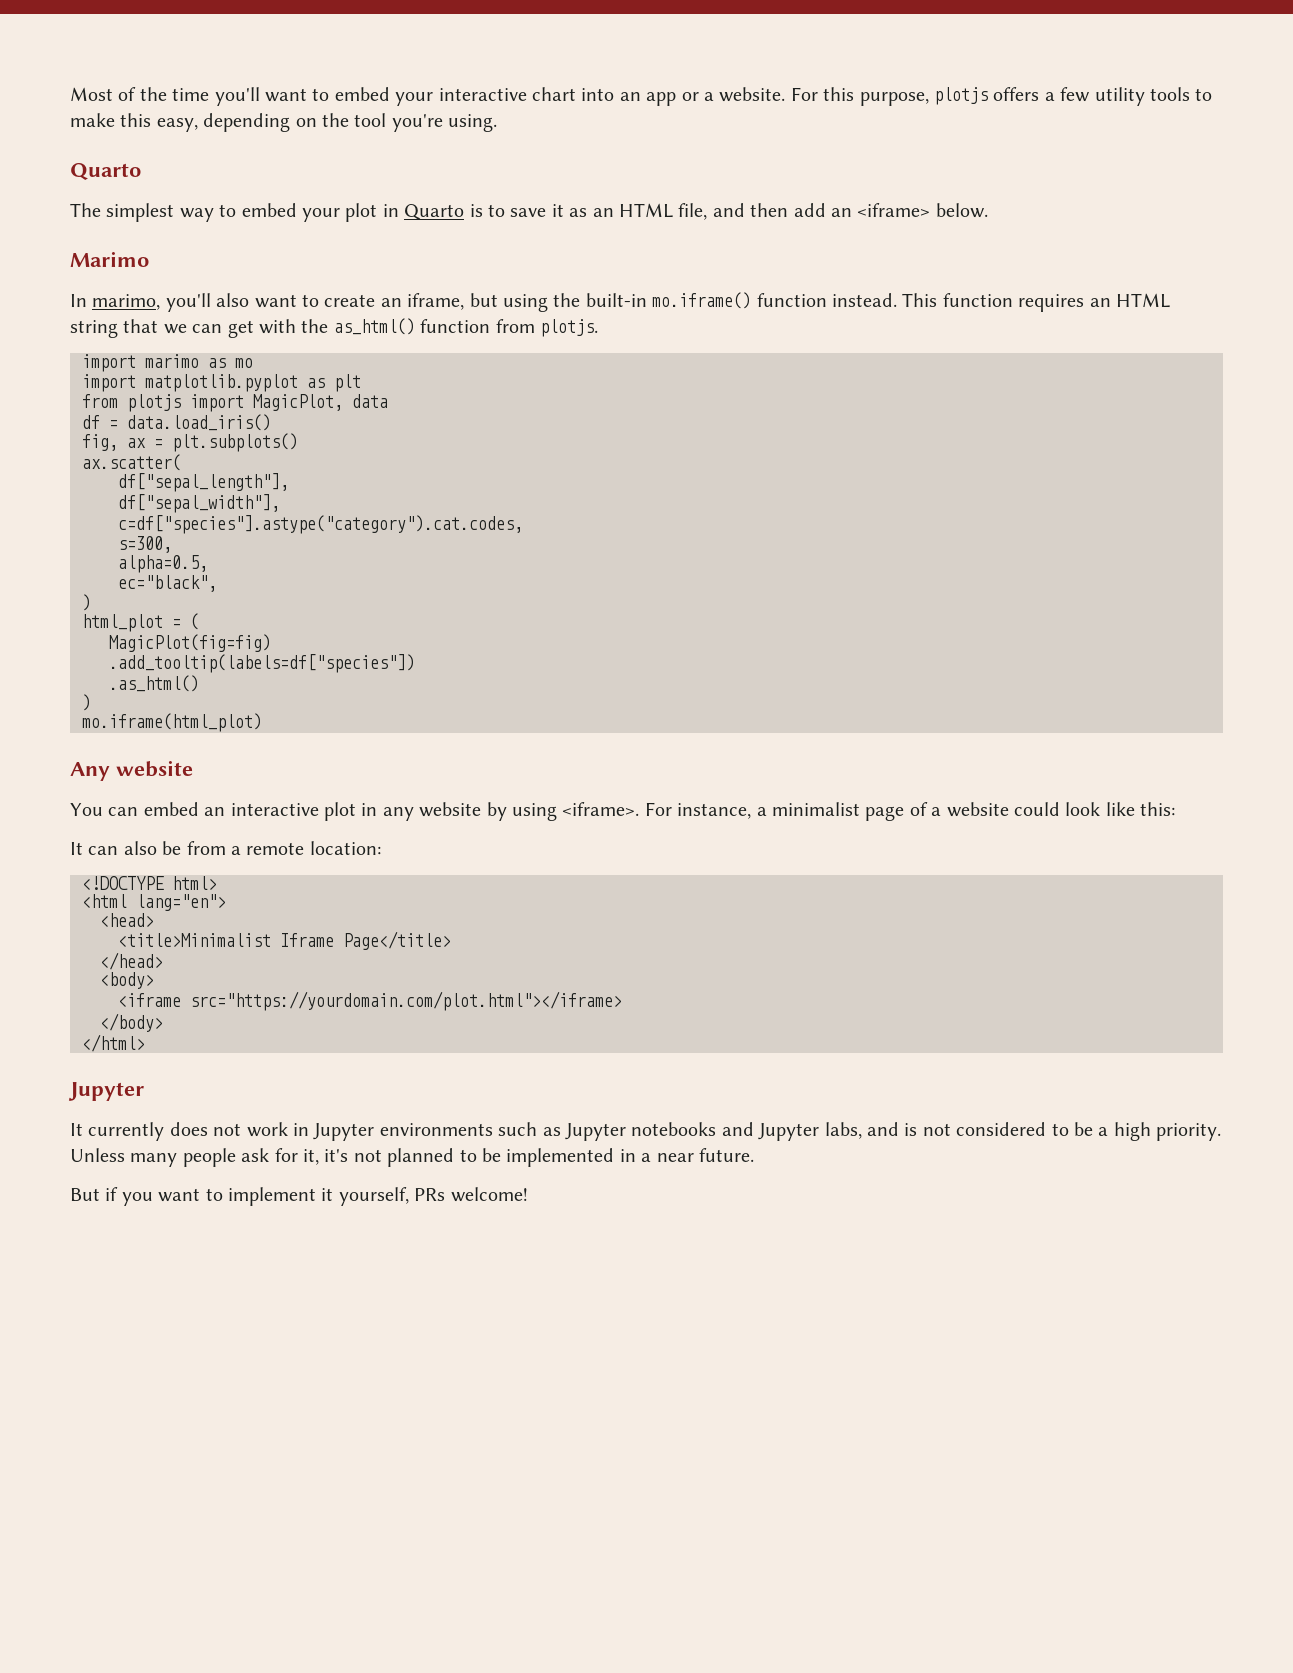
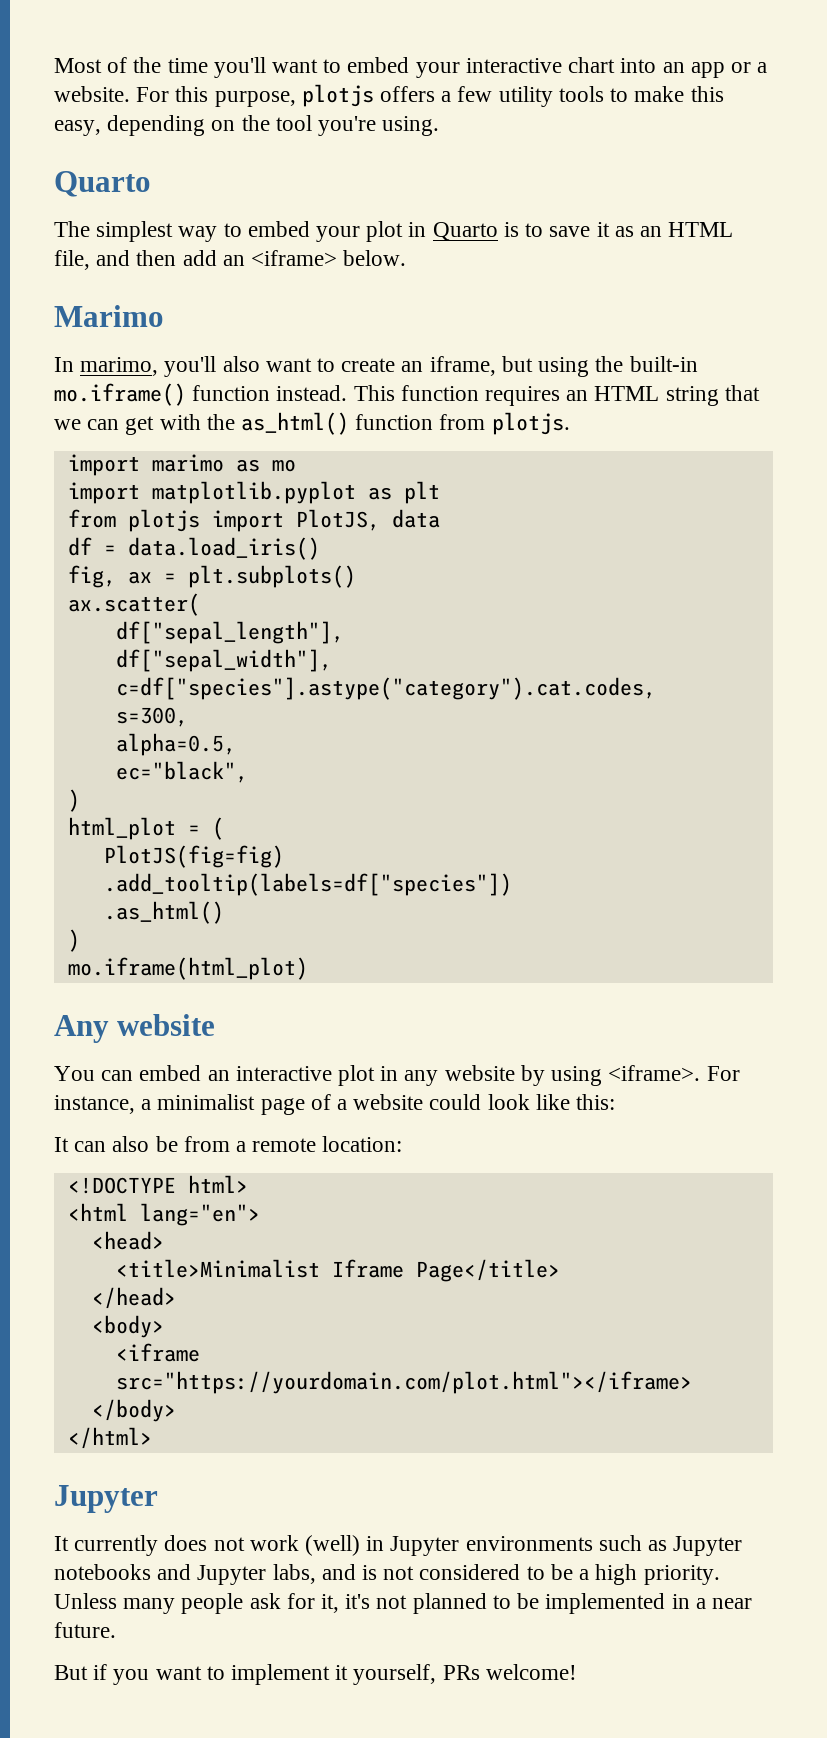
- from plotjs import MagicPlot, data
+ from plotjs import PlotJS, data
- MagicPlot(fig=fig)
+ PlotJS(fig=fig)
- It currently does not work in Jupyter environments such as Jupyter notebooks and Jupyter labs, and is not considered to be a high priority.
+ It currently does not work (well) in Jupyter environments such as Jupyter notebooks and Jupyter labs, and is not considered to be a high priority.

